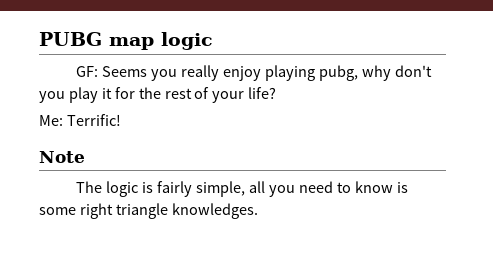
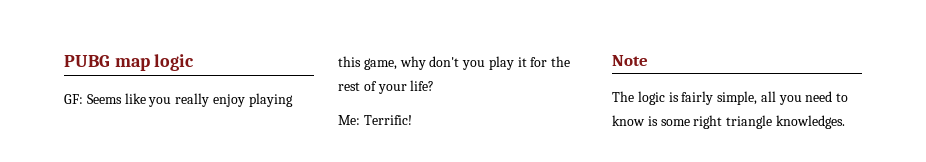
- GF: Seems you really enjoy playing pubg, why don't you play it for the rest of your life?
+ GF: Seems like you really enjoy playing this game, why don't you play it for the rest of your life?

